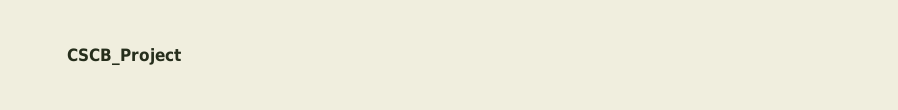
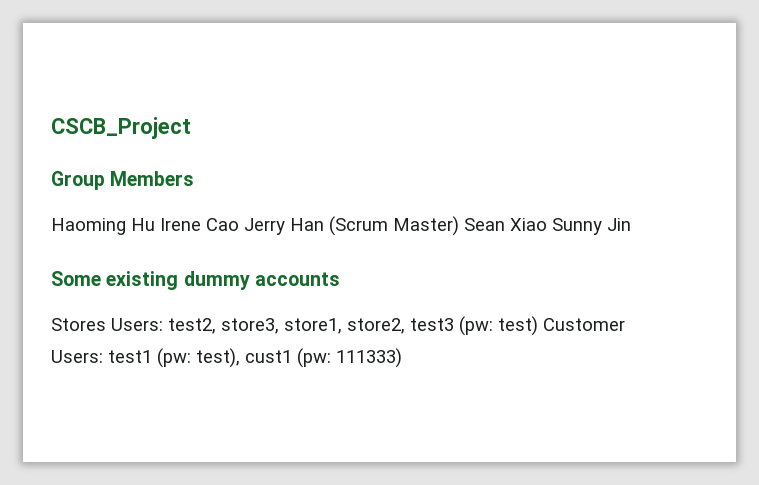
+ Group Members
+ Haoming Hu Irene Cao Jerry Han (Scrum Master) Sean Xiao Sunny Jin
+ Some existing dummy accounts
+ Stores Users: test2, store3, store1, store2, test3 (pw: test) Customer Users: test1 (pw: test), cust1 (pw: 111333)

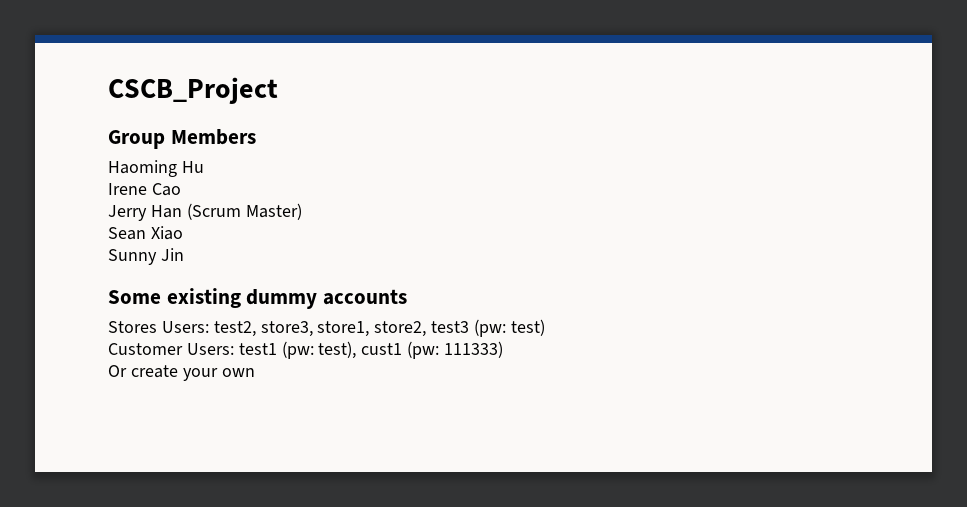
- Haoming Hu Irene Cao Jerry Han (Scrum Master) Sean Xiao Sunny Jin
+ Haoming Hu
+ Irene Cao
+ Jerry Han (Scrum Master)
+ Sean Xiao
+ Sunny Jin
- Stores Users: test2, store3, store1, store2, test3 (pw: test) Customer Users: test1 (pw: test), cust1 (pw: 111333)
+ Stores Users: test2, store3, store1, store2, test3 (pw: test)
+ Customer Users: test1 (pw: test), cust1 (pw: 111333)
+ Or create your own

